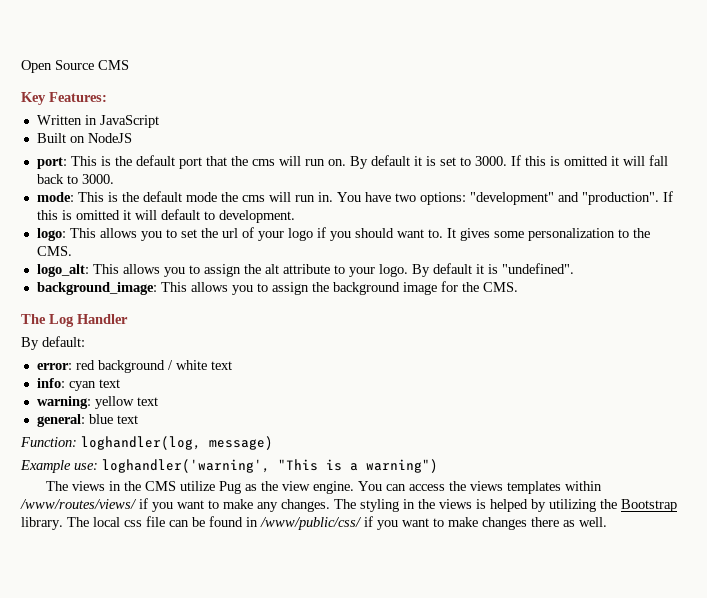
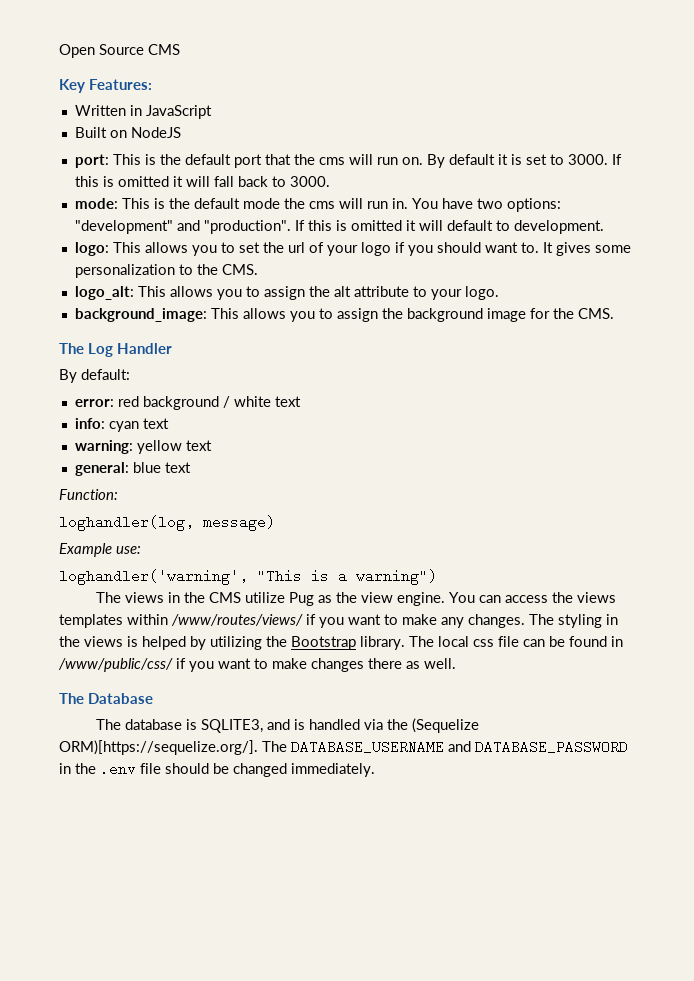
- By default it is "undefined".
- Function: loghandler(log, message)
+ Function:
+ loghandler(log, message)
- Example use: loghandler('warning', "This is a warning")
+ Example use:
+ loghandler('warning', "This is a warning")
+ The Database
+ The database is SQLITE3, and is handled via the (Sequelize ORM)[https://sequelize.org/]. The DATABASE_USERNAME and DATABASE_PASSWORD in the .env file should be changed immediately.

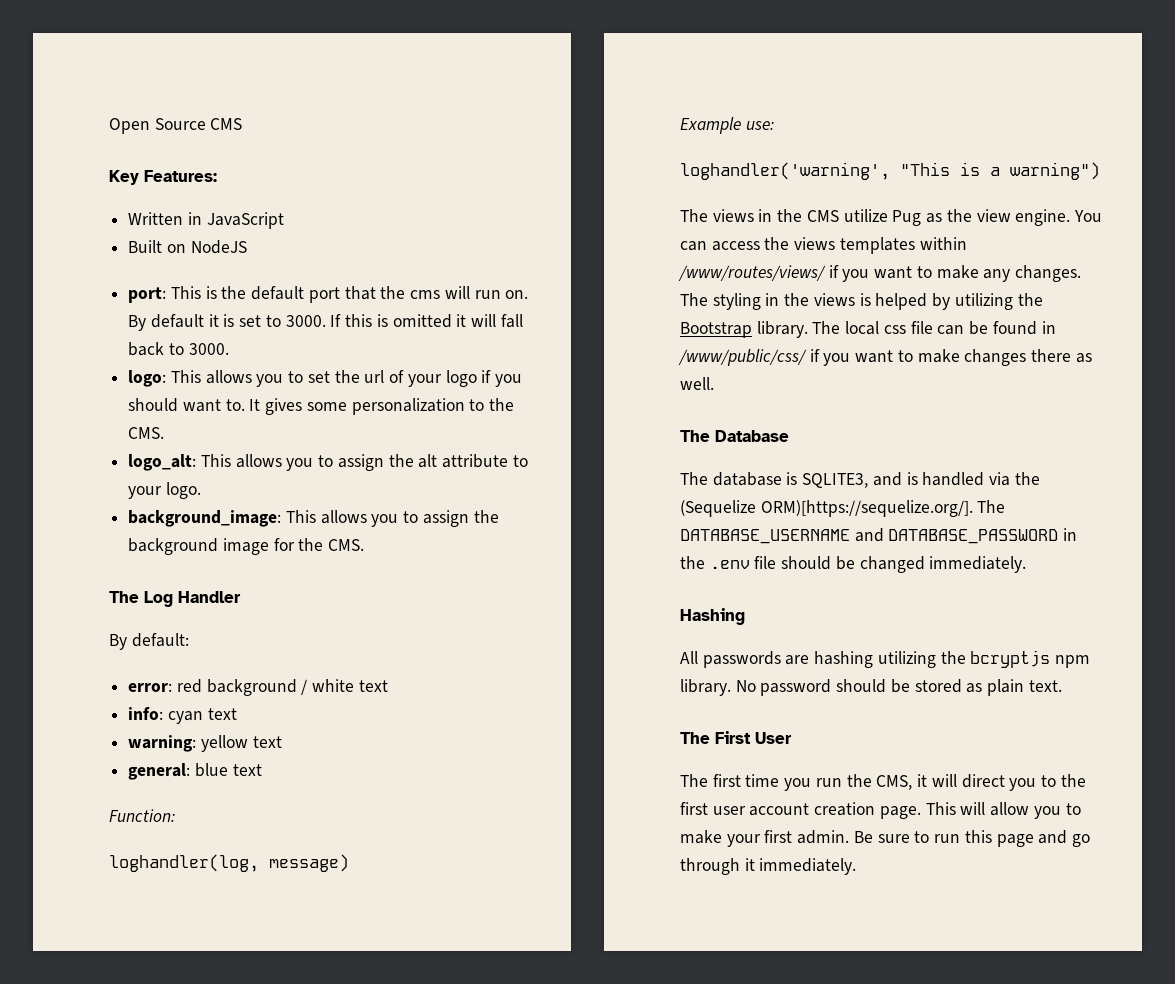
- mode: This is the default mode the cms will run in. You have two options: "development" and "production". If this is omitted it will default to development.
+ Hashing
+ All passwords are hashing utilizing the bcryptjs npm library. No password should be stored as plain text.
+ The First User
+ The first time you run the CMS, it will direct you to the first user account creation page. This will allow you to make your first admin. Be sure to run this page and go through it immediately.

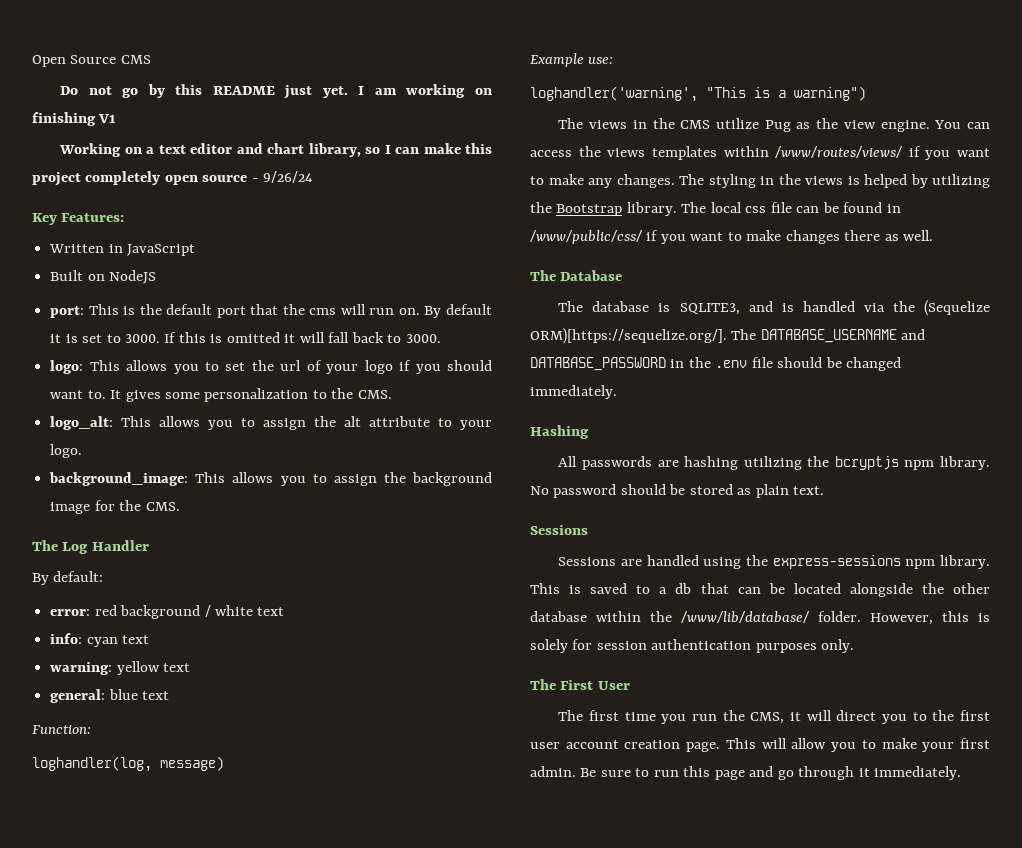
+ Do not go by this README just yet. I am working on finishing V1
+ Working on a text editor and chart library, so I can make this project completely open source - 9/26/24
  No password should be stored as plain text.
+ Sessions
+ Sessions are handled using the express-sessions npm library. This is saved to a db that can be located alongside the other database within the /www/lib/database/ folder. However, this is solely for session authentication purposes only.

